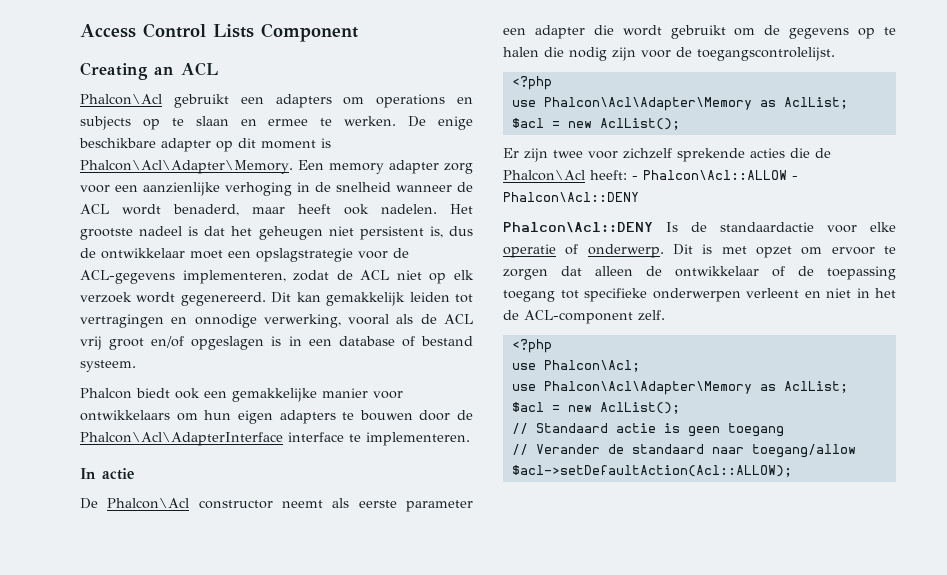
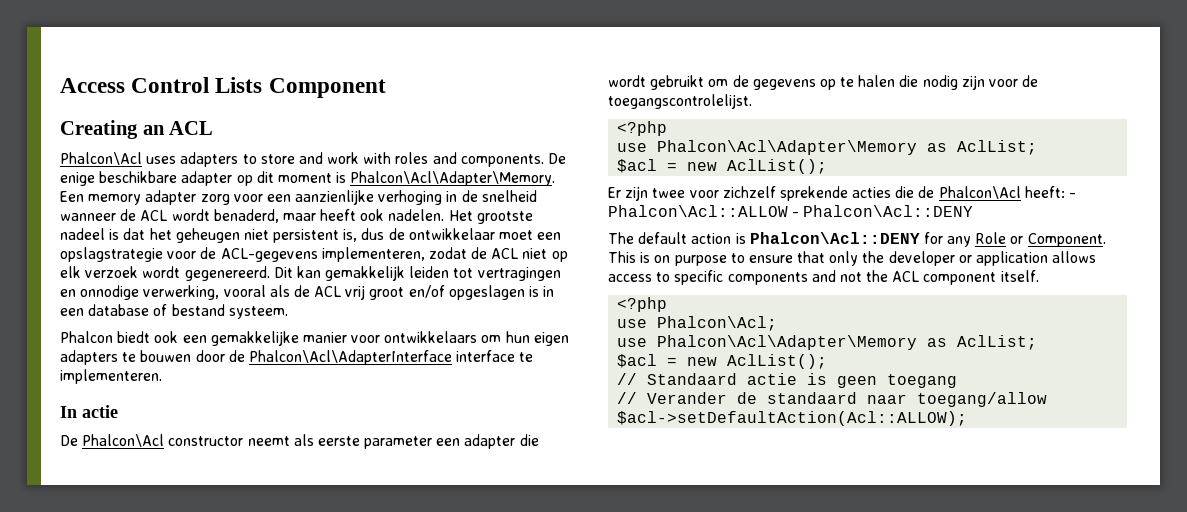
- Phalcon\Acl gebruikt een adapters om operations en subjects op te slaan en ermee te werken.
+ Phalcon\Acl uses adapters to store and work with roles and components.
- Phalcon\Acl::DENY Is de standaardactie voor elke operatie of onderwerp. Dit is met opzet om ervoor te zorgen dat alleen de ontwikkelaar of de toepassing toegang tot specifieke onderwerpen verleent en niet in het de ACL-component zelf.
+ The default action is Phalcon\Acl::DENY for any Role or Component. This is on purpose to ensure that only the developer or application allows access to specific components and not the ACL component itself.

